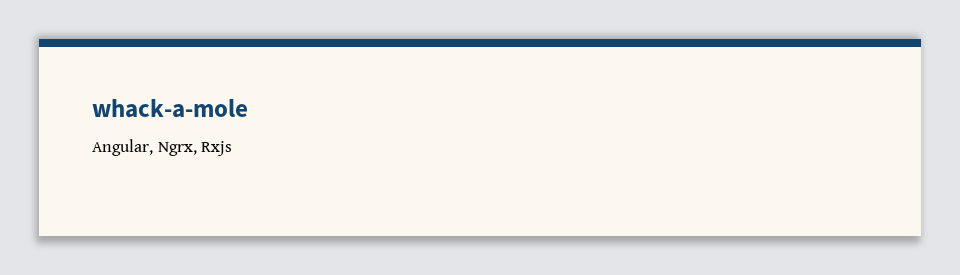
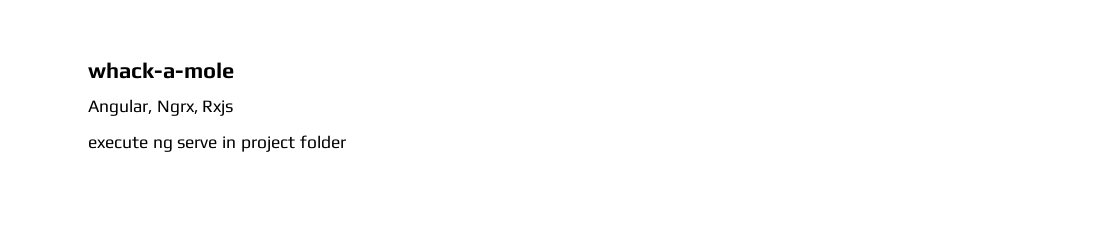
+ execute ng serve in project folder

